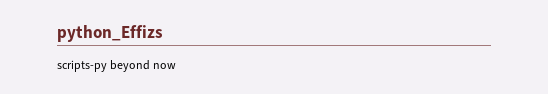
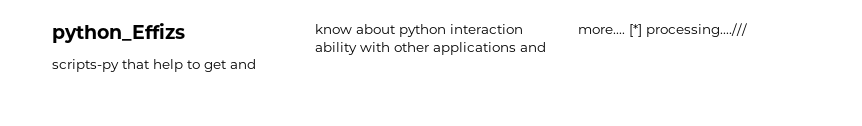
- scripts-py beyond now
+ scripts-py that help to get and know about python interaction ability with other applications and more.... [*] processing....///

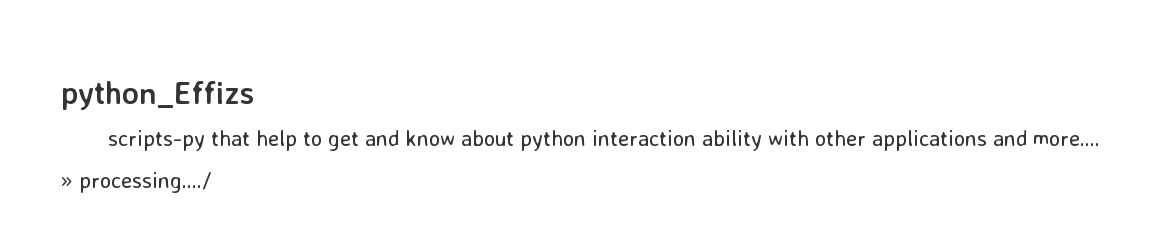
- scripts-py that help to get and know about python interaction ability with other applications and more.... [*] processing....///
+ scripts-py that help to get and know about python interaction ability with other applications and more....
+ » processing..../

